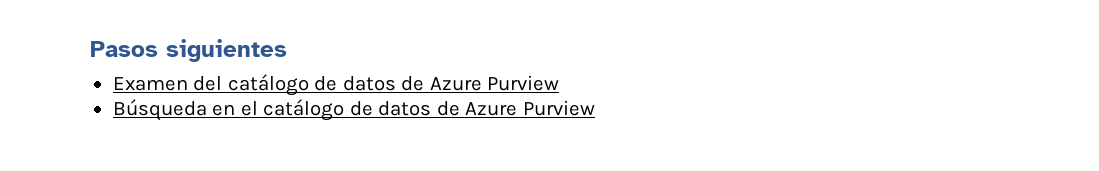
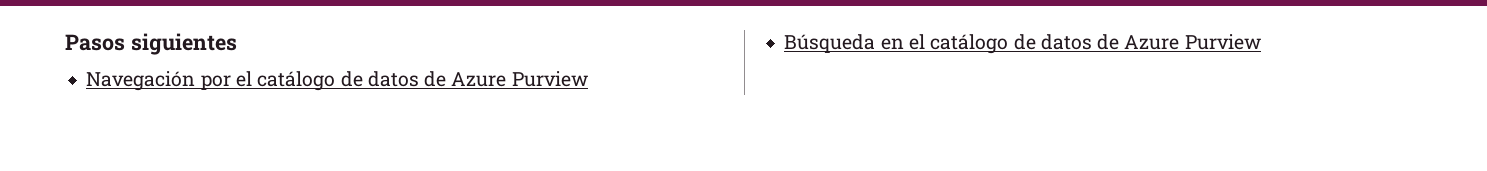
- Examen del catálogo de datos de Azure Purview
+ Navegación por el catálogo de datos de Azure Purview

